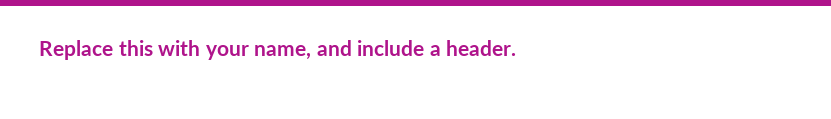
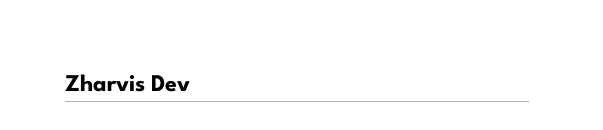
- Replace this with your name, and include a header.
+ Zharvis Dev

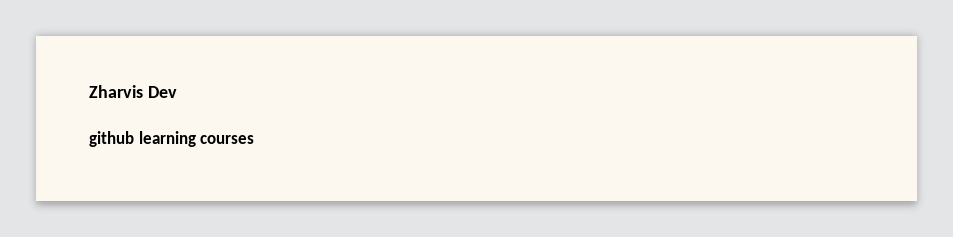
+ github learning courses

